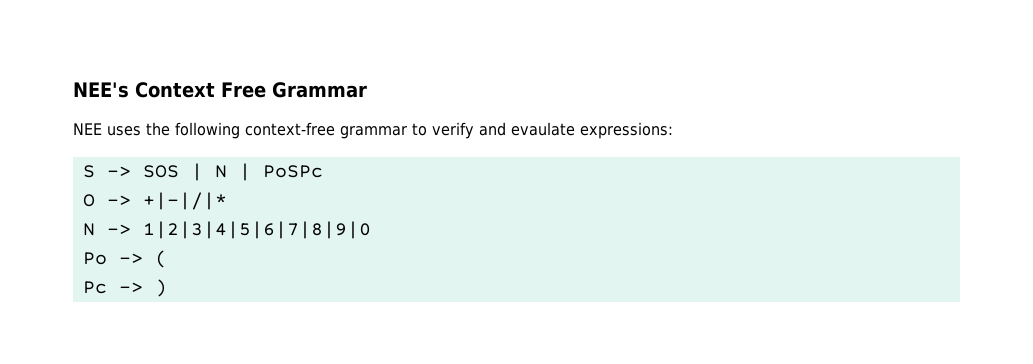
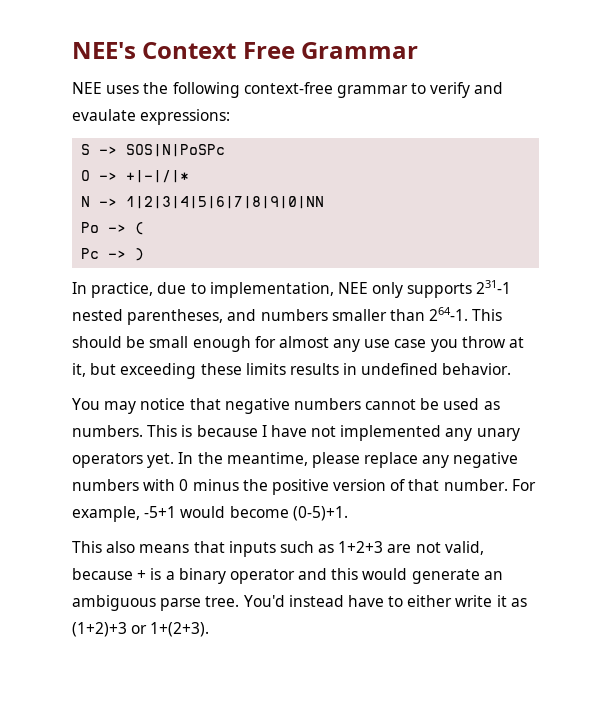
- S -> SOS | N | PoSPc
+ S -> SOS|N|PoSPc
- N -> 1|2|3|4|5|6|7|8|9|0
+ N -> 1|2|3|4|5|6|7|8|9|0|NN
+ In practice, due to implementation, NEE only supports 231-1 nested parentheses, and numbers smaller than 264-1. This should be small enough for almost any use case you throw at it, but exceeding these limits results in undefined behavior.
+ You may notice that negative numbers cannot be used as numbers. This is because I have not implemented any unary operators yet. In the meantime, please replace any negative numbers with 0 minus the positive version of that number. For example, -5+1 would become (0-5)+1.
+ This also means that inputs such as 1+2+3 are not valid, because + is a binary operator and this would generate an ambiguous parse tree. You'd instead have to either write it as (1+2)+3 or 1+(2+3).

